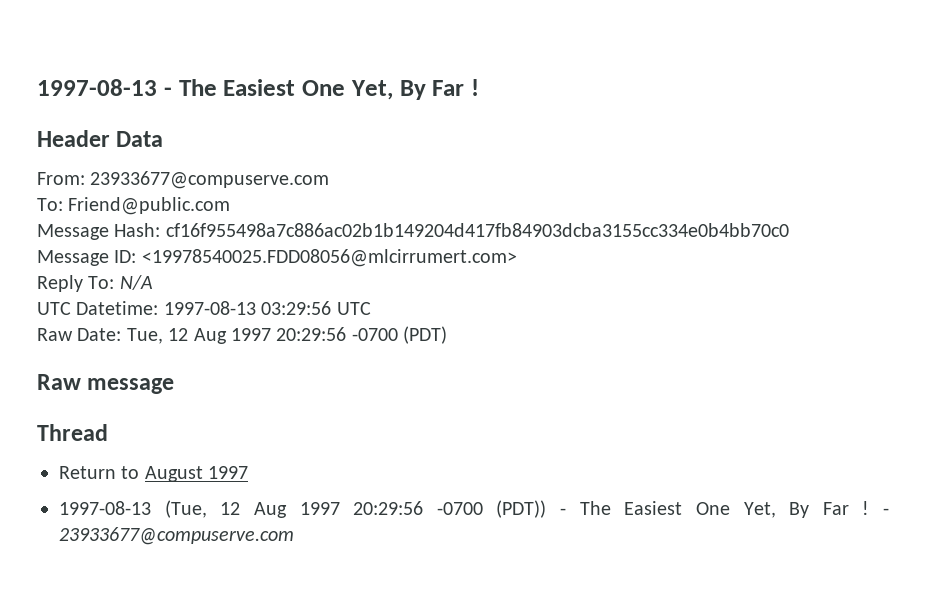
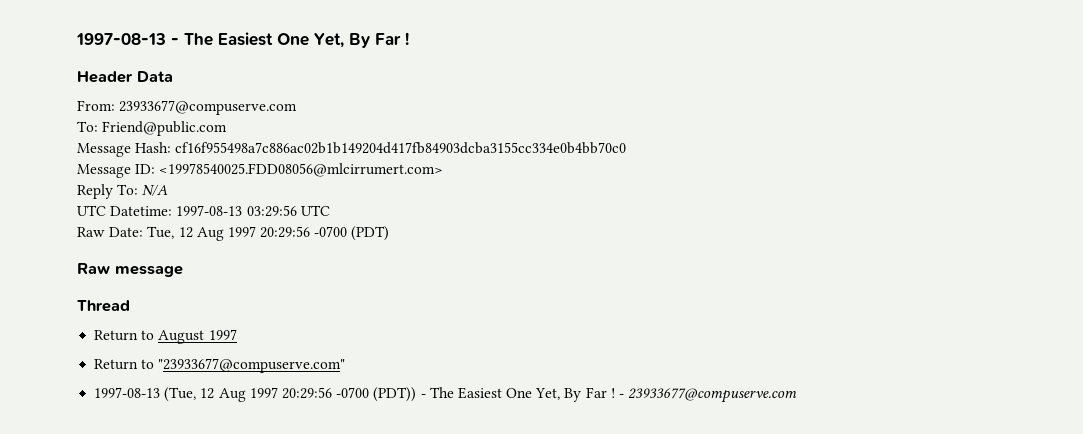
+ Return to "23933677@compuserve.com"

